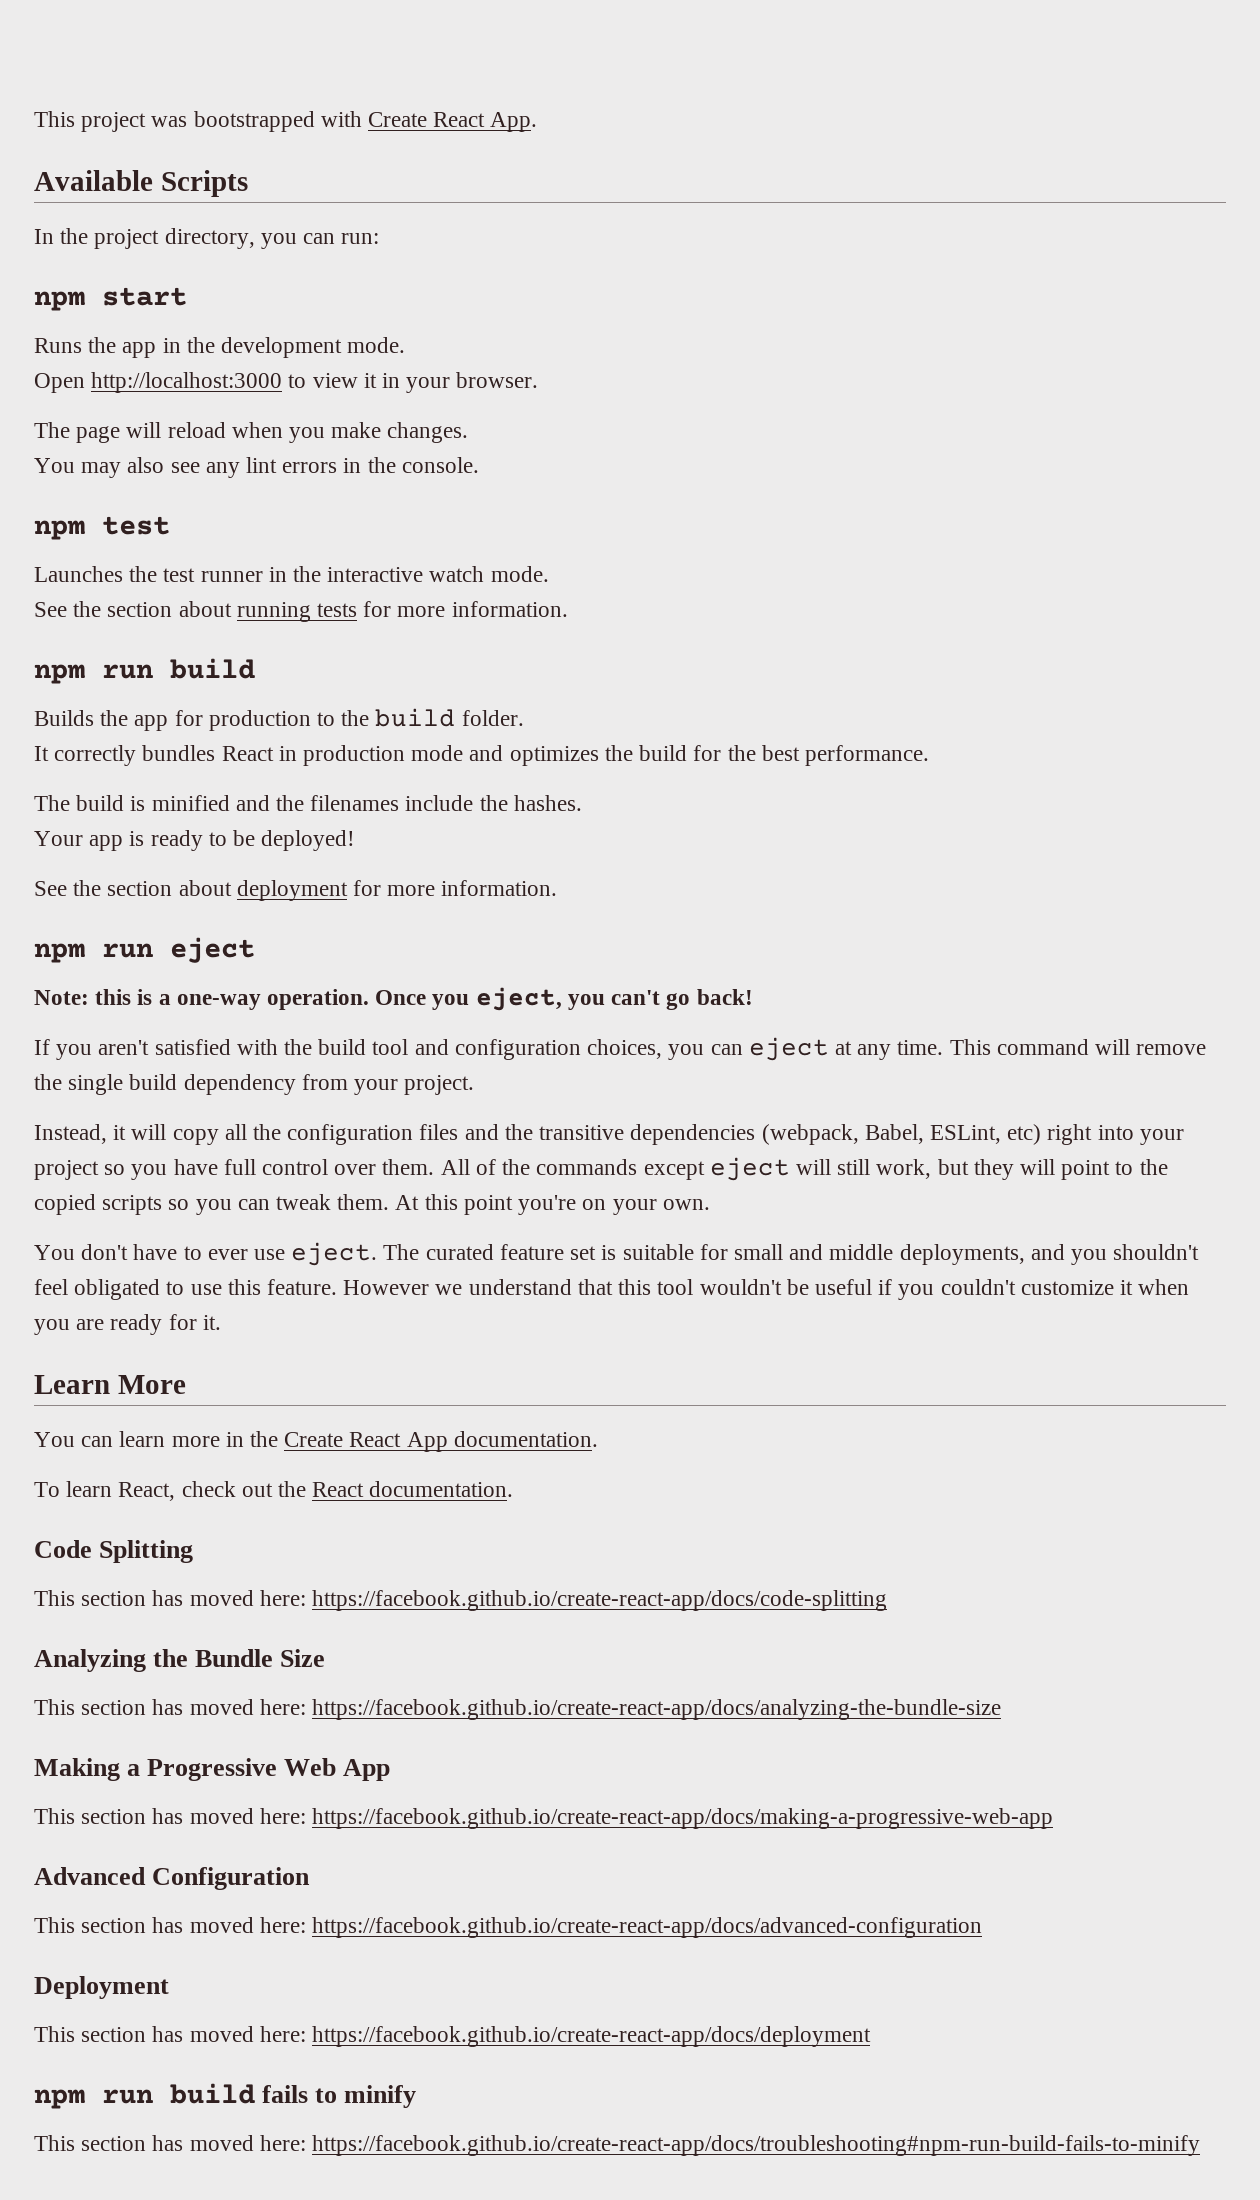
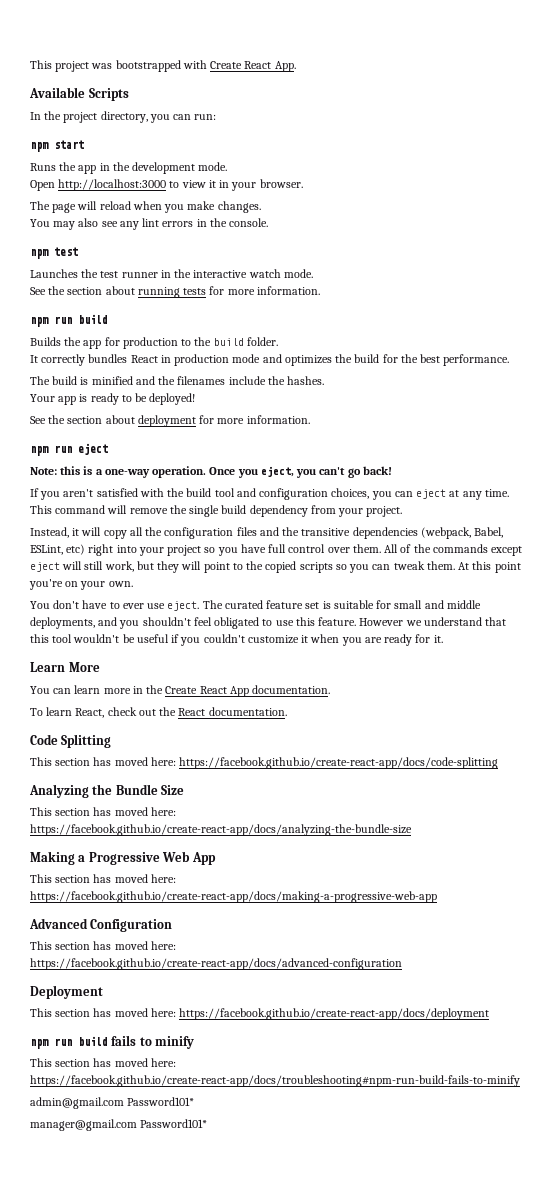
+ admin@gmail.com Password101*
+ manager@gmail.com Password101*

